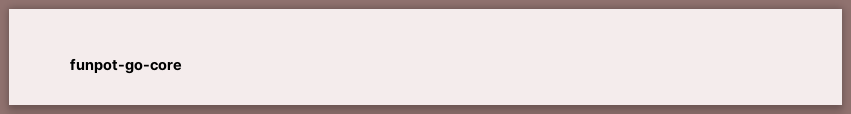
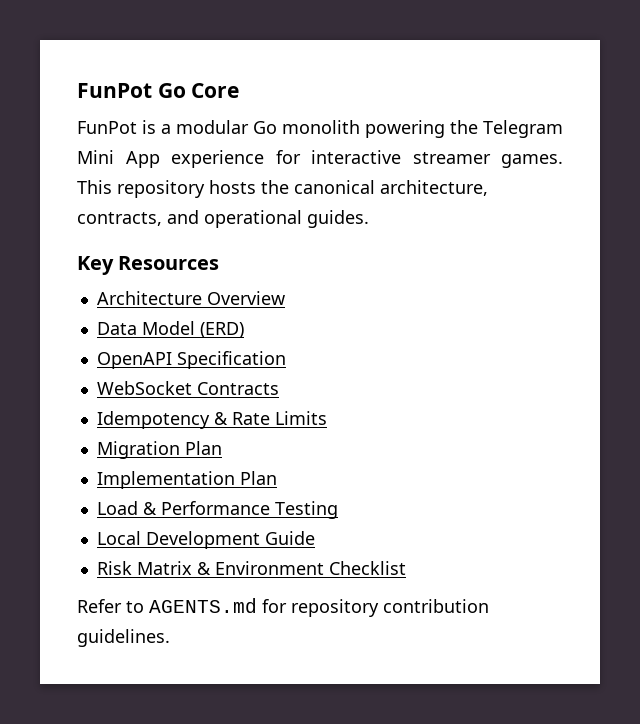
- funpot-go-core
+ FunPot Go Core
+ FunPot is a modular Go monolith powering the Telegram Mini App experience for interactive streamer games. This repository hosts the canonical architecture, contracts, and operational guides.
+ Key Resources
+ Architecture Overview
+ Data Model (ERD)
+ OpenAPI Specification
+ WebSocket Contracts
+ Idempotency & Rate Limits
+ Migration Plan
+ Implementation Plan
+ Load & Performance Testing
+ Local Development Guide
+ Risk Matrix & Environment Checklist
+ Refer to AGENTS.md for repository contribution guidelines.

